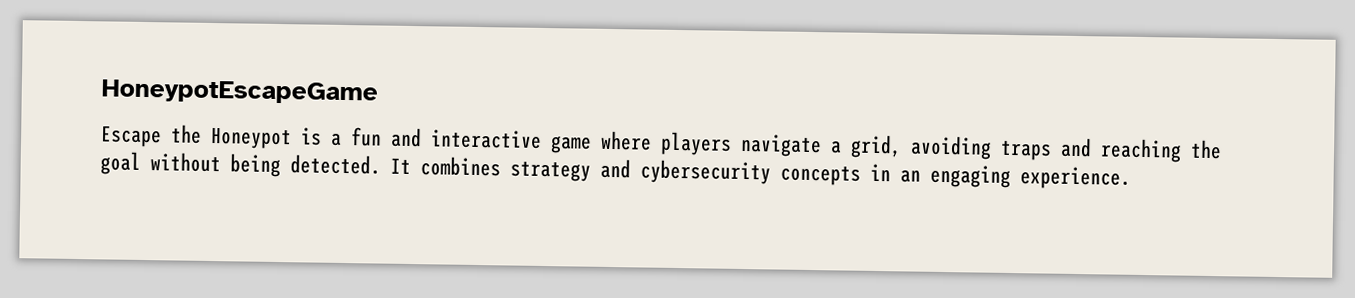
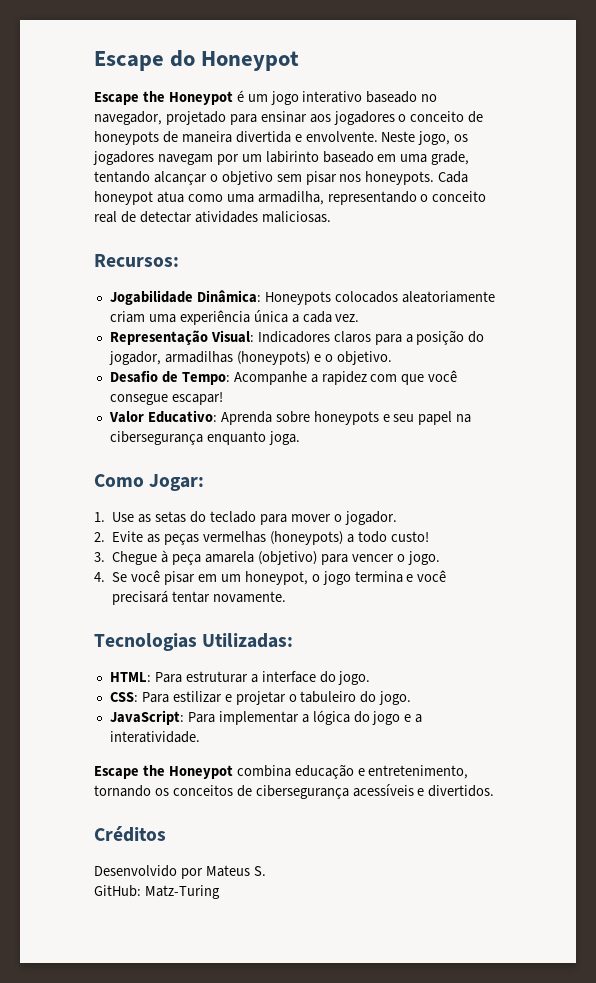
- HoneypotEscapeGame
- Escape the Honeypot is a fun and interactive game where players navigate a grid, avoiding traps and reaching the goal without being detected. It combines strategy and cybersecurity concepts in an engaging experience.
+ Escape do Honeypot
+ Escape the Honeypot é um jogo interativo baseado no navegador, projetado para ensinar aos jogadores o conceito de honeypots de maneira divertida e envolvente. Neste jogo, os jogadores navegam por um labirinto baseado em uma grade, tentando alcançar o objetivo sem pisar nos honeypots. Cada honeypot atua como uma armadilha, representando o conceito real de detectar atividades maliciosas.
+ Recursos:
+ Jogabilidade Dinâmica: Honeypots colocados aleatoriamente criam uma experiência única a cada vez.
+ Representação Visual: Indicadores claros para a posição do jogador, armadilhas (honeypots) e o objetivo.
+ Desafio de Tempo: Acompanhe a rapidez com que você consegue escapar!
+ Valor Educativo: Aprenda sobre honeypots e seu papel na cibersegurança enquanto joga.
+ Como Jogar:
+ 1. Use as setas do teclado para mover o jogador.
+ 2. Evite as peças vermelhas (honeypots) a todo custo!
+ 3. Chegue à peça amarela (objetivo) para vencer o jogo.
+ 4. Se você pisar em um honeypot, o jogo termina e você precisará tentar novamente.
+ Tecnologias Utilizadas:
+ HTML: Para estruturar a interface do jogo.
+ CSS: Para estilizar e projetar o tabuleiro do jogo.
+ JavaScript: Para implementar a lógica do jogo e a interatividade.
+ Escape the Honeypot combina educação e entretenimento, tornando os conceitos de cibersegurança acessíveis e divertidos.
+ Créditos
+ Desenvolvido por Mateus S.
+ GitHub: Matz-Turing

